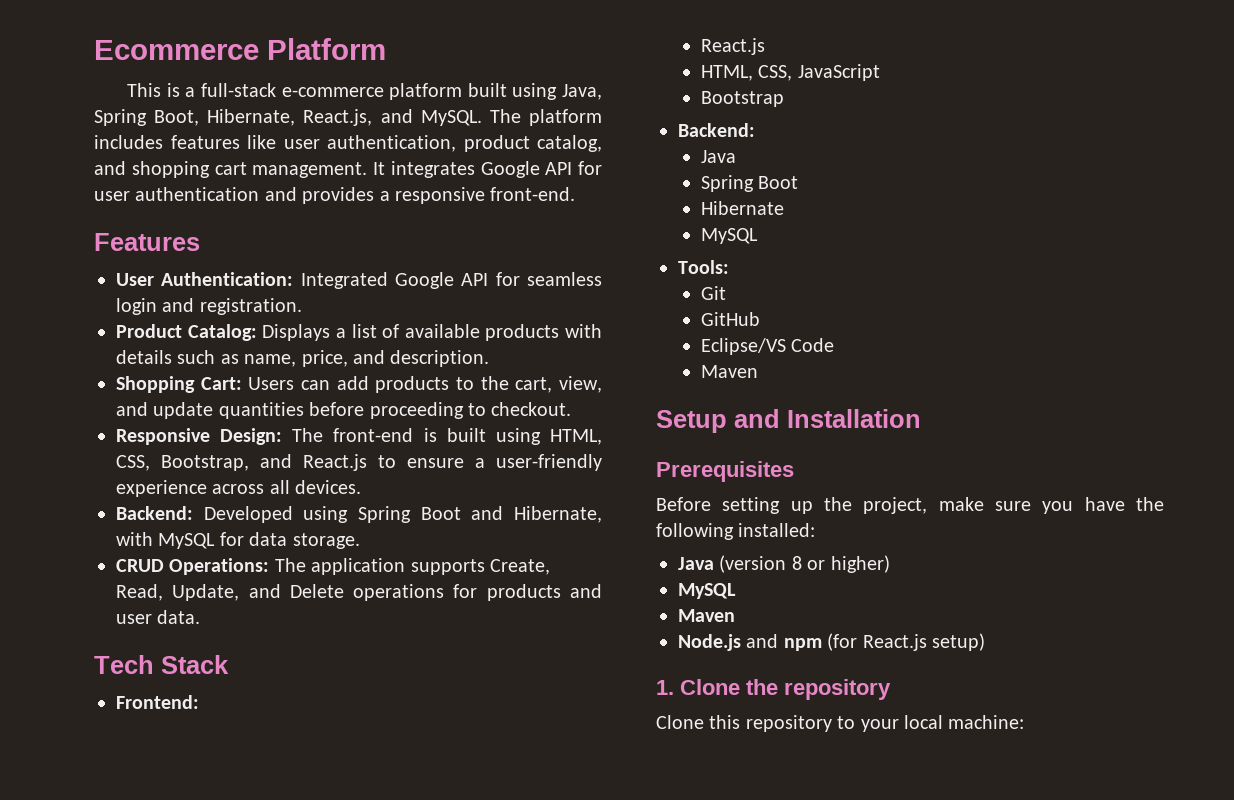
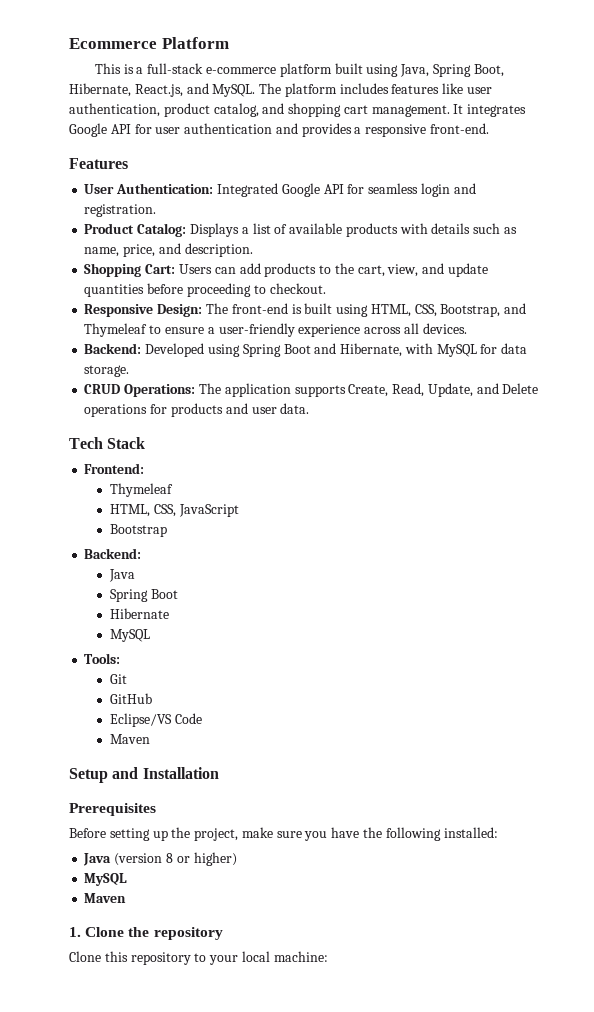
- Responsive Design: The front-end is built using HTML, CSS, Bootstrap, and React.js to ensure a user-friendly experience across all devices.
+ Responsive Design: The front-end is built using HTML, CSS, Bootstrap, and Thymeleaf to ensure a user-friendly experience across all devices.
  Frontend:
- React.js
+ Thymeleaf
- Node.js and npm (for React.js setup)

